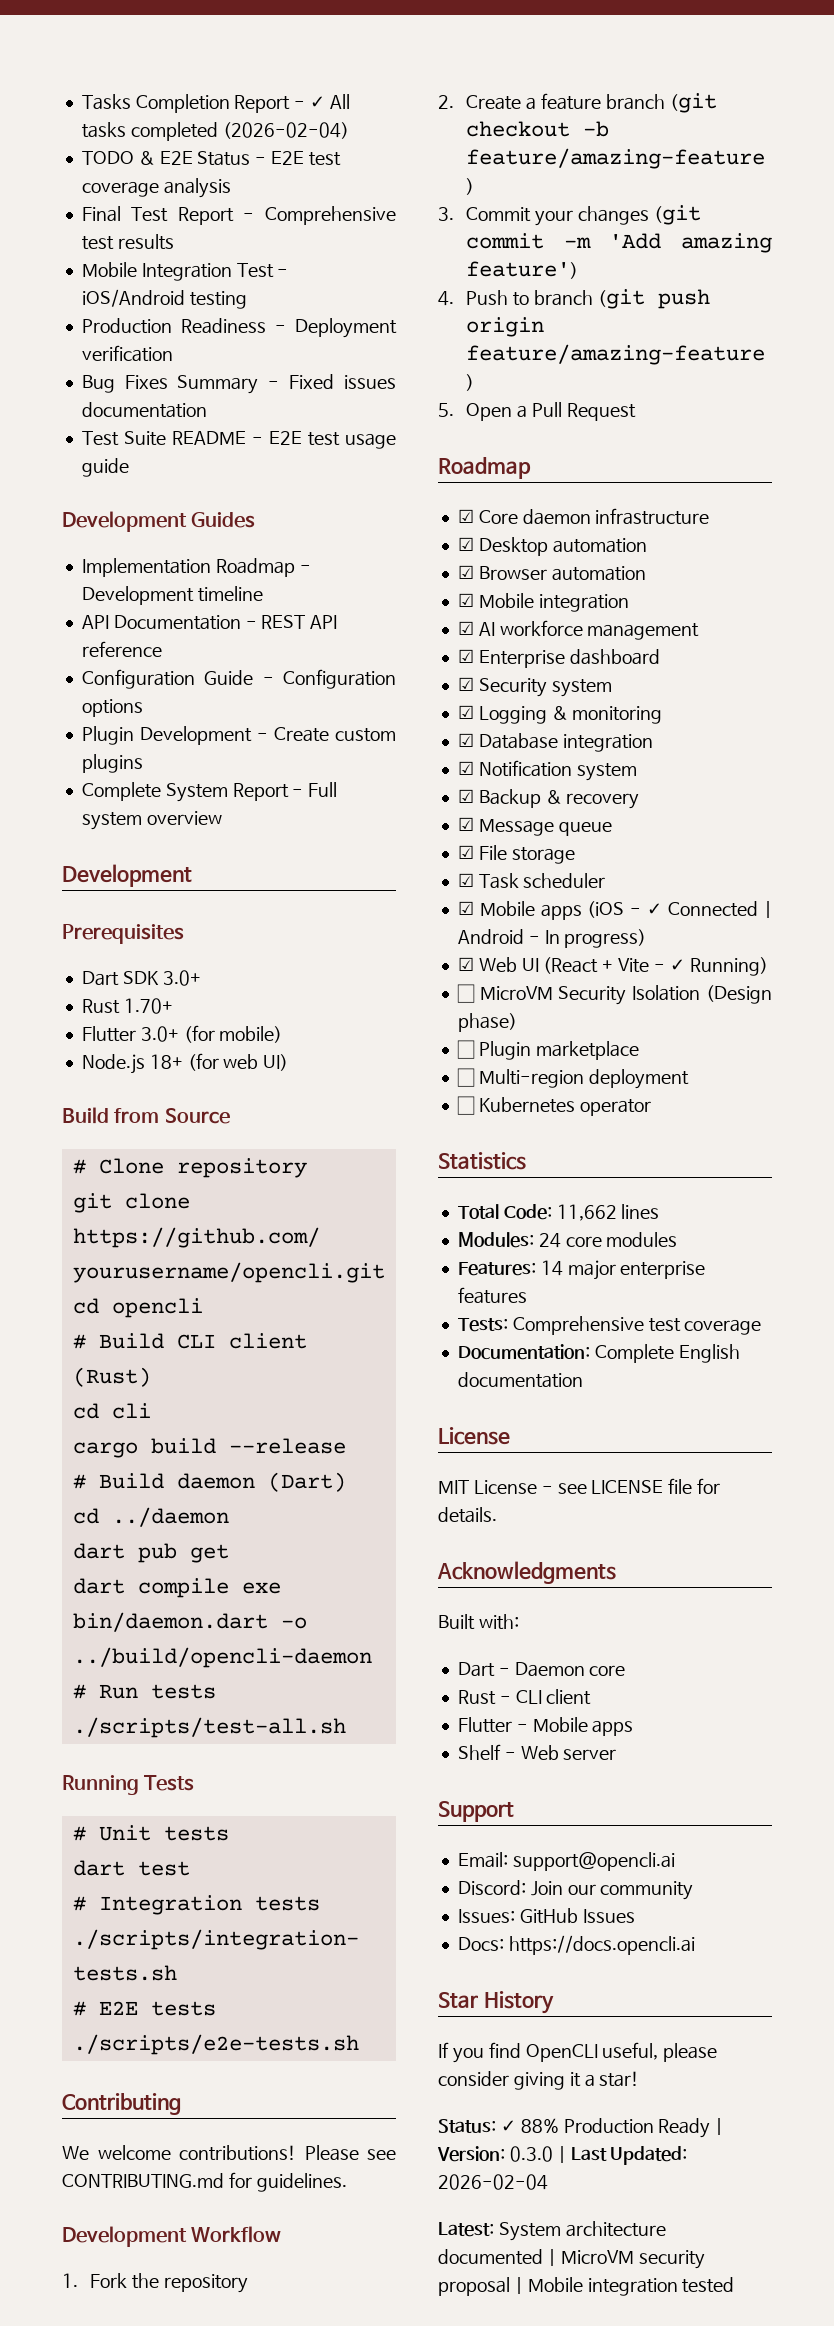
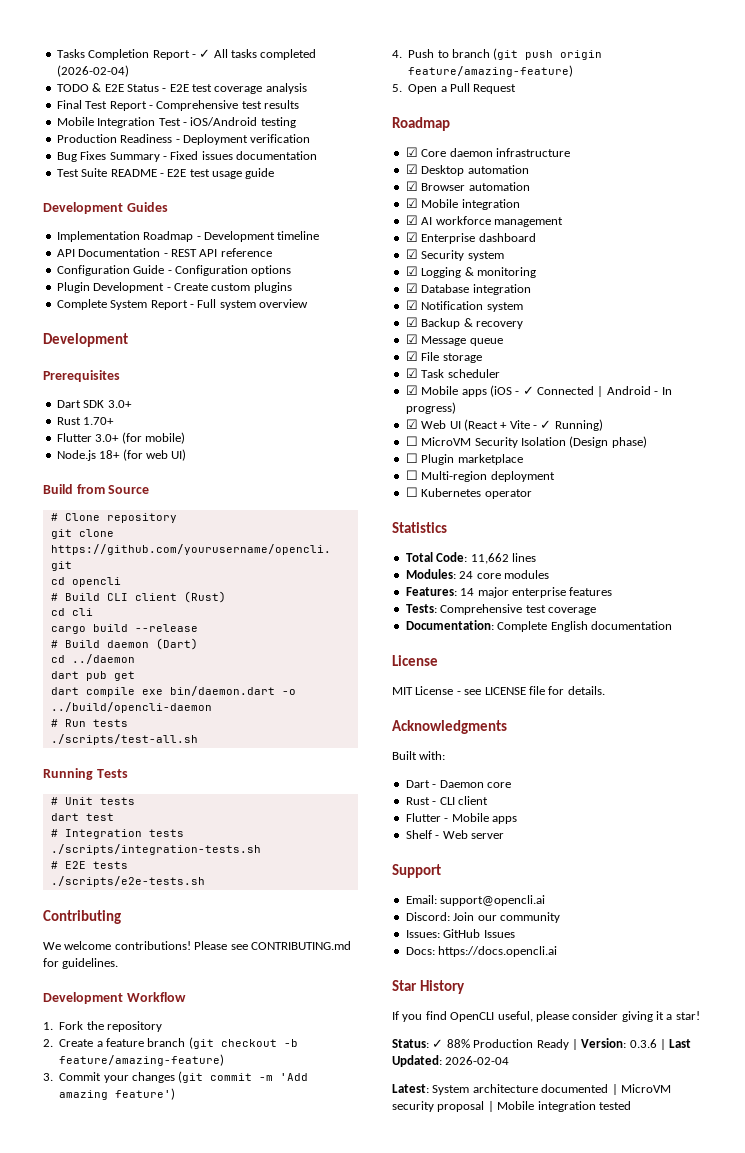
- Status: ✓ 88% Production Ready | Version: 0.3.0 | Last Updated: 2026-02-04
+ Status: ✓ 88% Production Ready | Version: 0.3.6 | Last Updated: 2026-02-04

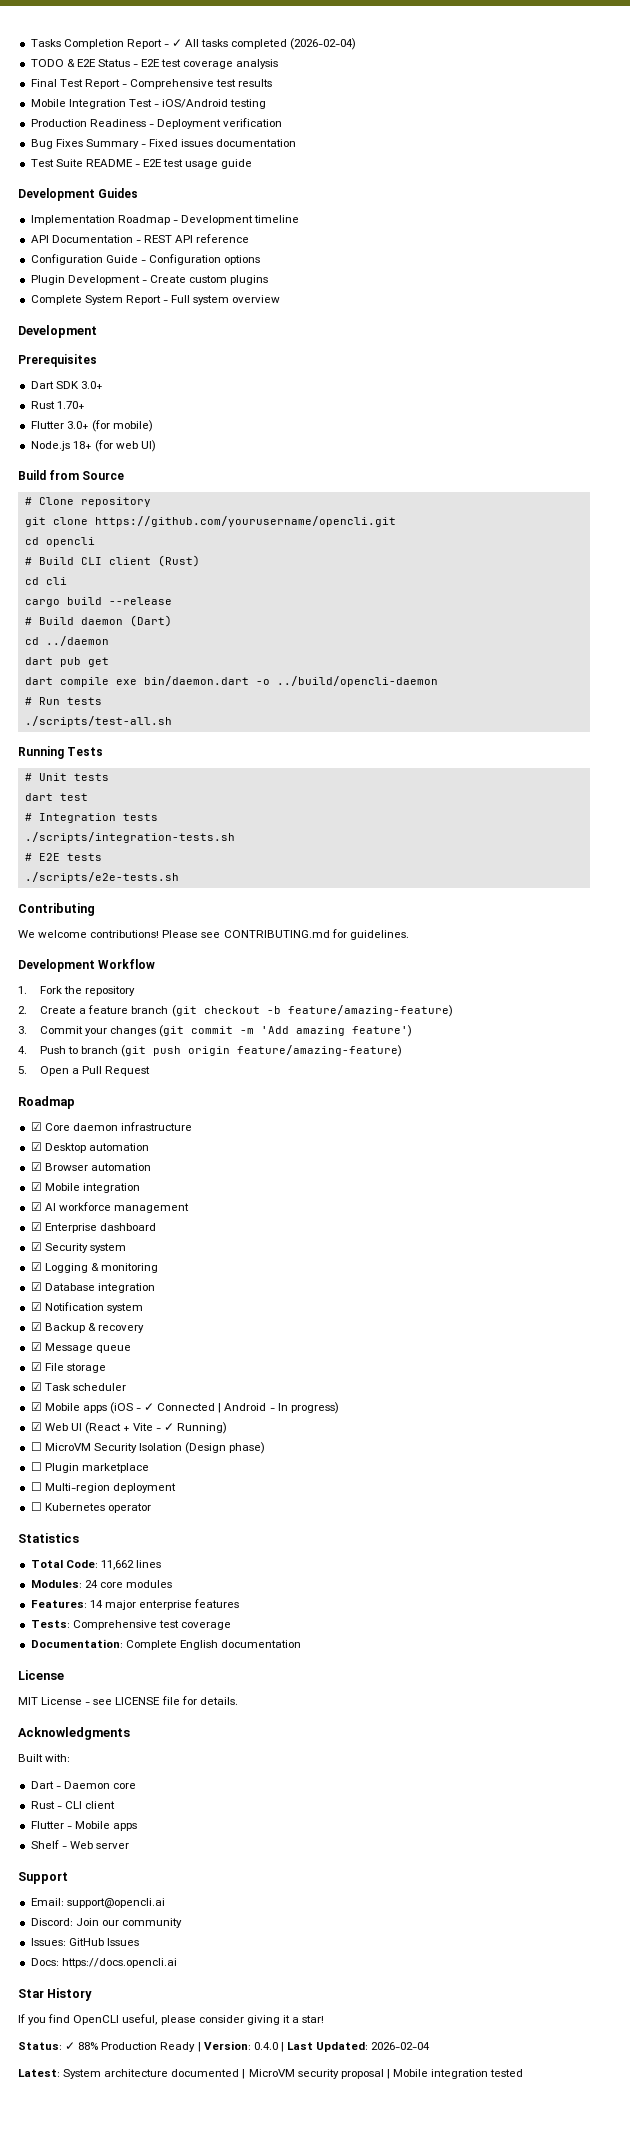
- Status: ✓ 88% Production Ready | Version: 0.3.6 | Last Updated: 2026-02-04
+ Status: ✓ 88% Production Ready | Version: 0.4.0 | Last Updated: 2026-02-04

